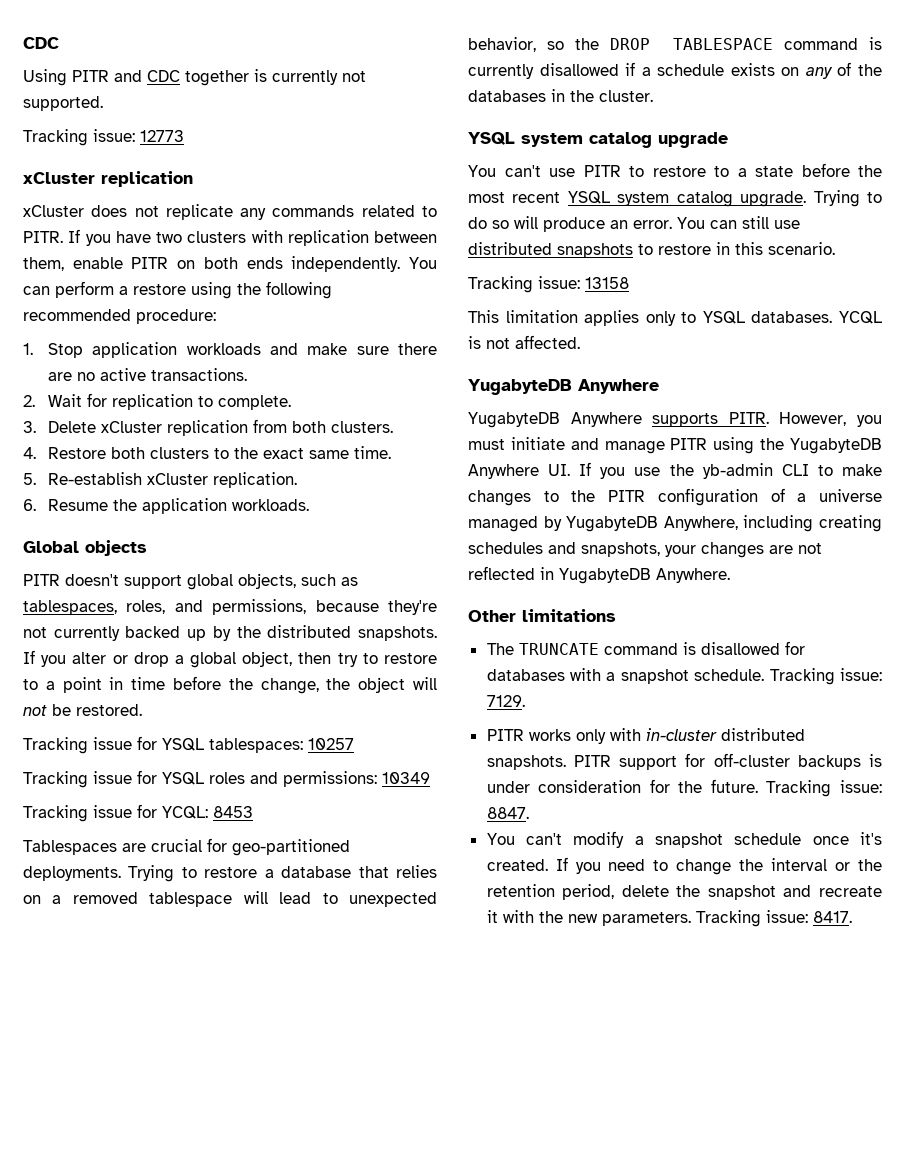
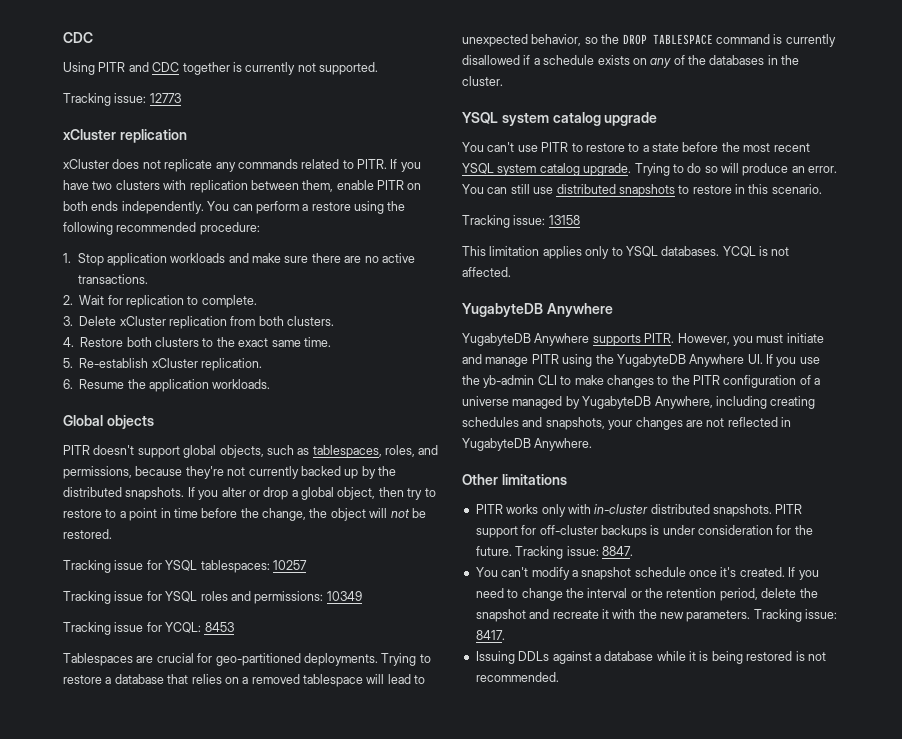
- The TRUNCATE command is disallowed for databases with a snapshot schedule. Tracking issue: 7129.
+ Issuing DDLs against a database while it is being restored is not recommended.

